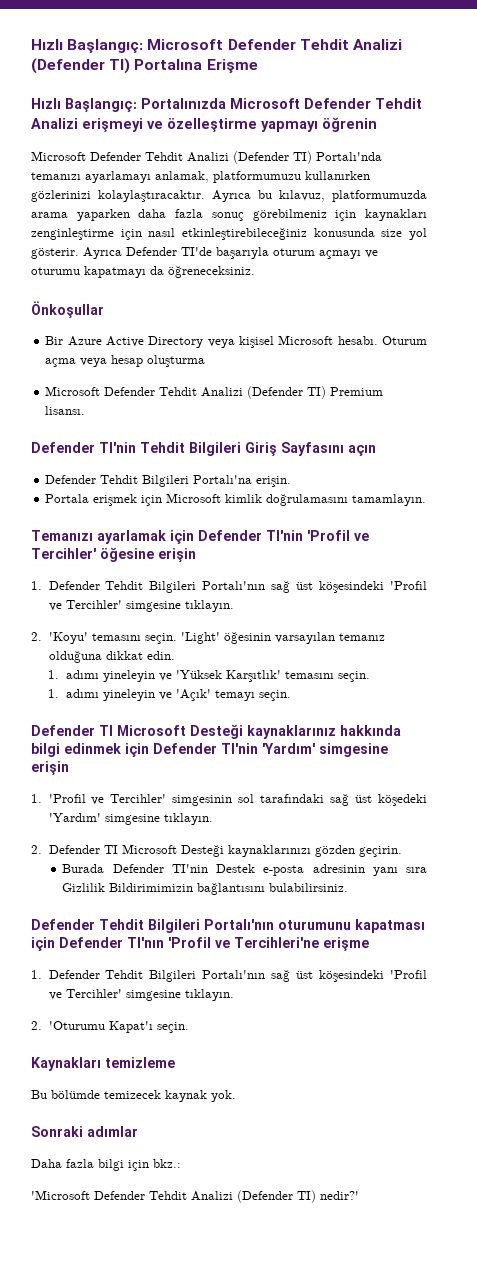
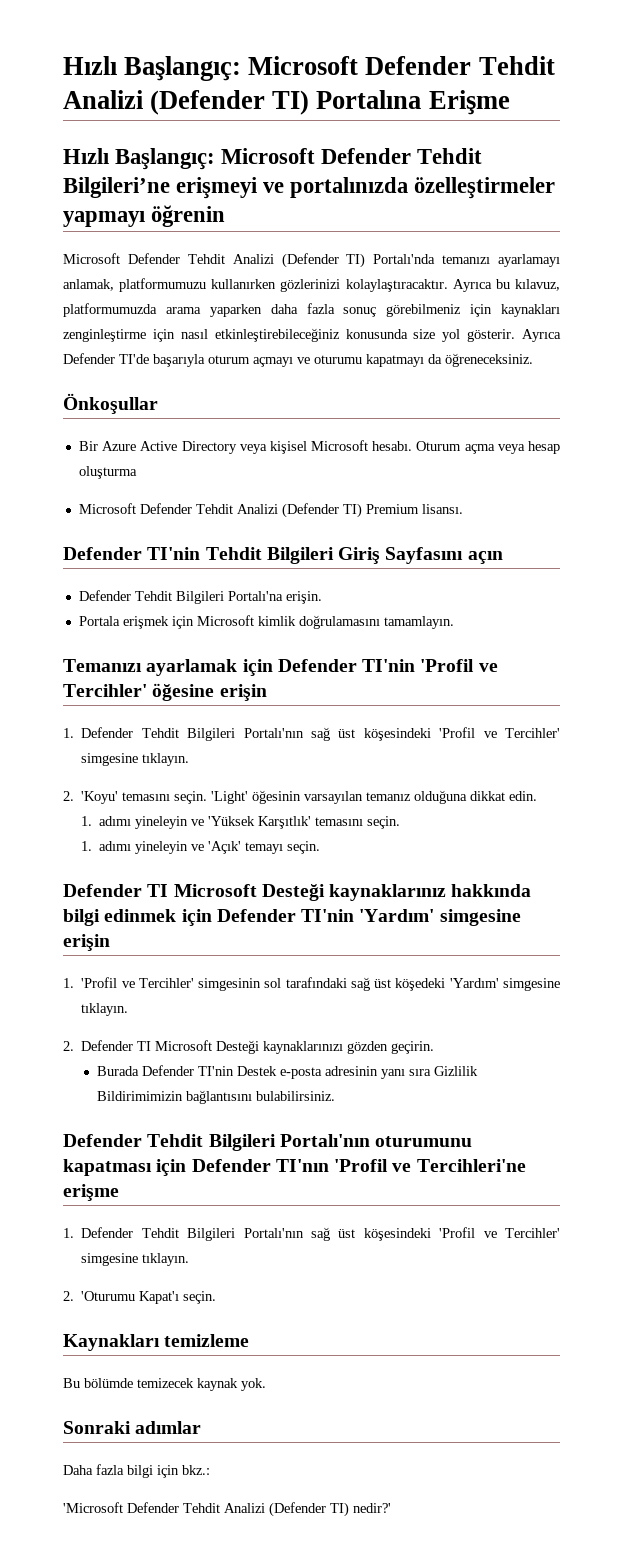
- Hızlı Başlangıç: Portalınızda Microsoft Defender Tehdit Analizi erişmeyi ve özelleştirme yapmayı öğrenin
+ Hızlı Başlangıç: Microsoft Defender Tehdit Bilgileri’ne erişmeyi ve portalınızda özelleştirmeler yapmayı öğrenin

